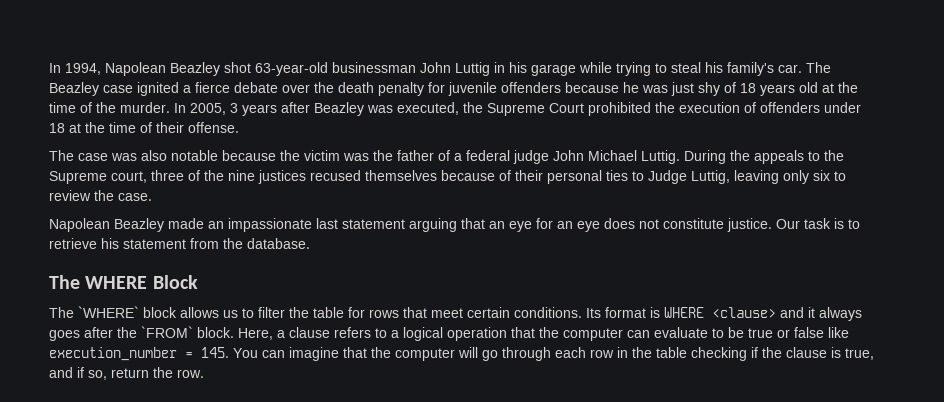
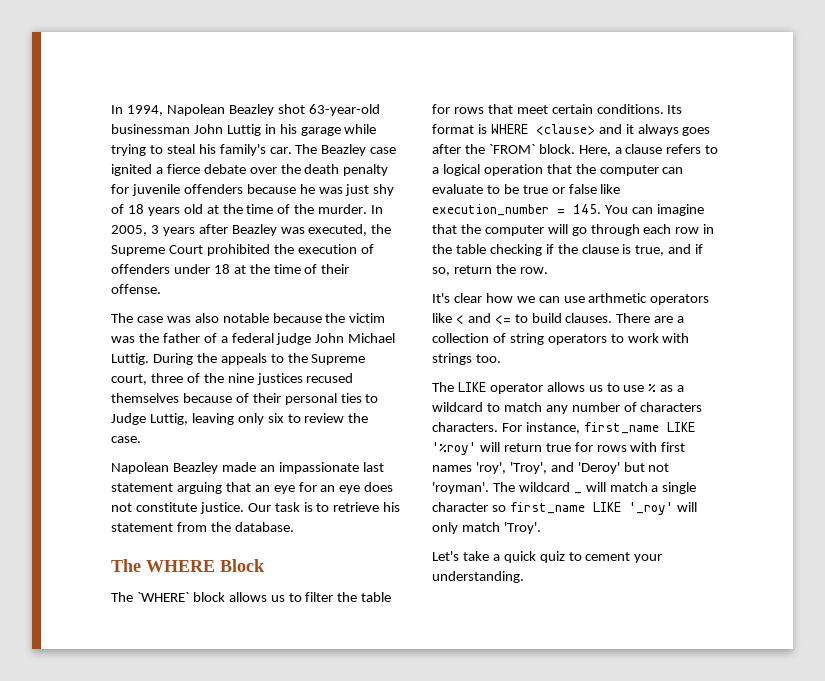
+ It's clear how we can use arthmetic operators like < and <= to build clauses. There are a collection of string operators to work with strings too.
+ The LIKE operator allows us to use % as a wildcard to match any number of characters characters. For instance, first_name LIKE '%roy' will return true for rows with first names 'roy', 'Troy', and 'Deroy' but not 'royman'. The wildcard _ will match a single character so first_name LIKE '_roy' will only match 'Troy'.
+ Let's take a quick quiz to cement your understanding.

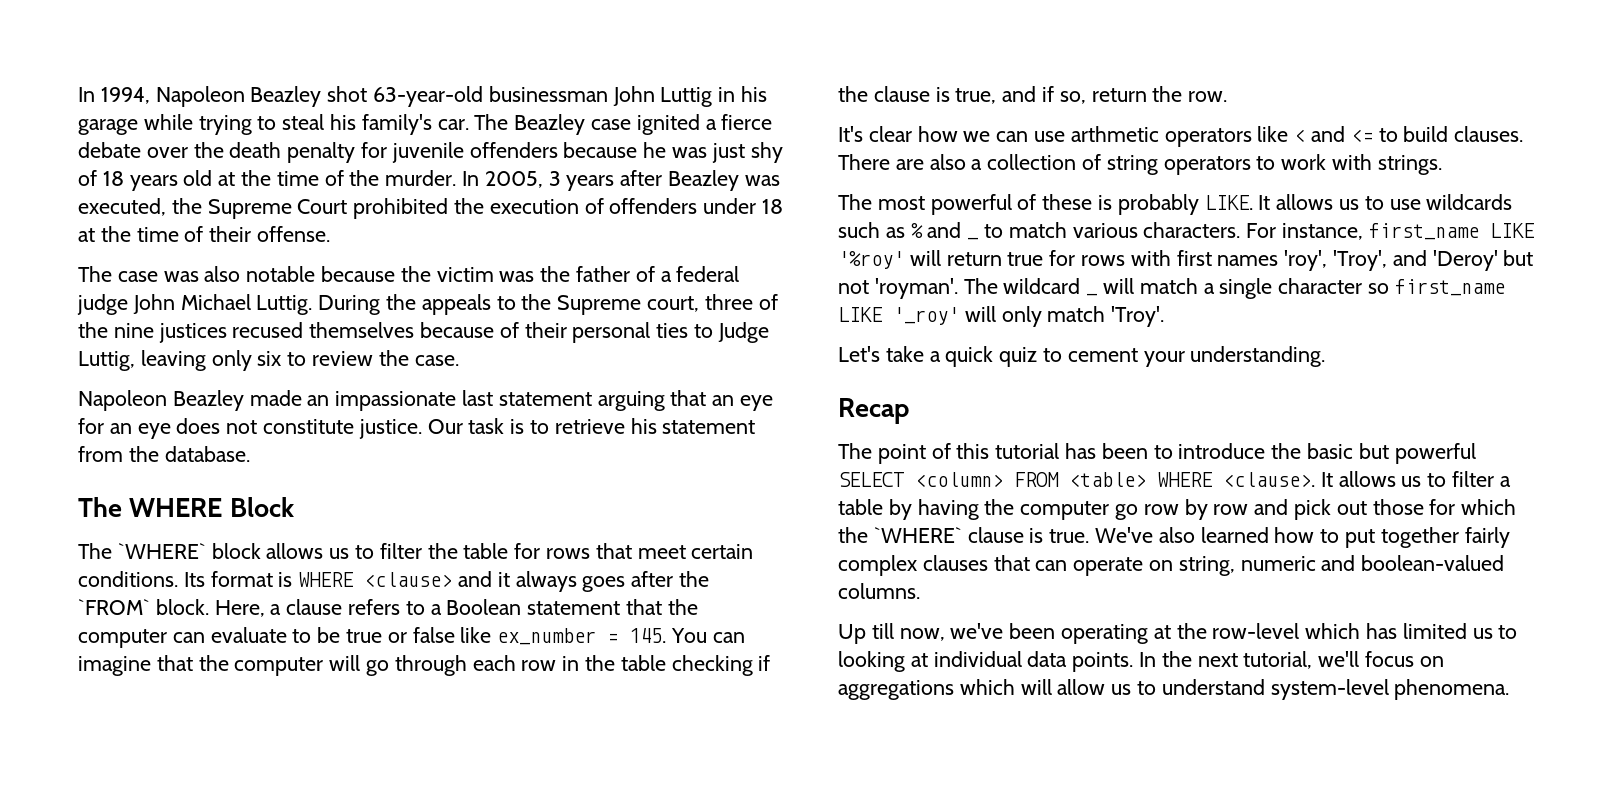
- In 1994, Napolean Beazley shot 63-year-old businessman John Luttig in his garage while trying to steal his family's car.
+ In 1994, Napoleon Beazley shot 63-year-old businessman John Luttig in his garage while trying to steal his family's car.
- Napolean Beazley made an impassionate last statement arguing that an eye for an eye does not constitute justice.
+ Napoleon Beazley made an impassionate last statement arguing that an eye for an eye does not constitute justice.
- Here, a clause refers to a logical operation that the computer can evaluate to be true or false like execution_number = 145. You can imagine that the computer will go through each row in the table checking if the clause is true, and if so, return the row.
+ Here, a clause refers to a Boolean statement that the computer can evaluate to be true or false like ex_number = 145. You can imagine that the computer will go through each row in the table checking if the clause is true, and if so, return the row.
- There are a collection of string operators to work with strings too.
- The LIKE operator allows us to use % as a wildcard to match any number of characters characters.
+ There are also a collection of string operators to work with strings.
+ The most powerful of these is probably LIKE. It allows us to use wildcards such as % and _ to match various characters.
+ Recap
+ The point of this tutorial has been to introduce the basic but powerful SELECT <column> FROM <table> WHERE <clause>. It allows us to filter a table by having the computer go row by row and pick out those for which the `WHERE` clause is true. We've also learned how to put together fairly complex clauses that can operate on string, numeric and boolean-valued columns.
+ Up till now, we've been operating at the row-level which has limited us to looking at individual data points. In the next tutorial, we'll focus on aggregations which will allow us to understand system-level phenomena.

